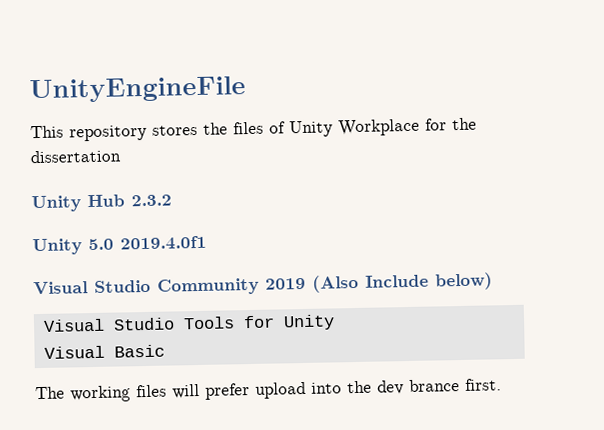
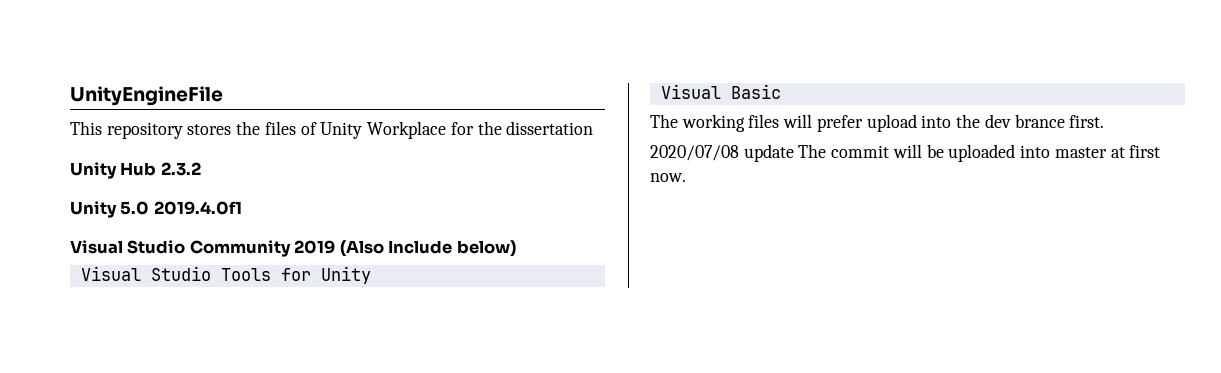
+ 2020/07/08 update The commit will be uploaded into master at first now.

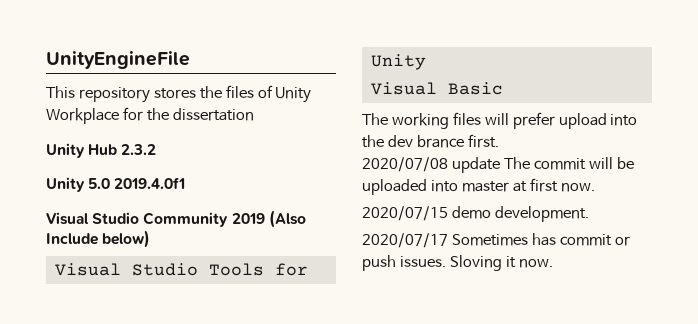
+ 2020/07/15 demo development.
+ 2020/07/17 Sometimes has commit or push issues. Sloving it now.

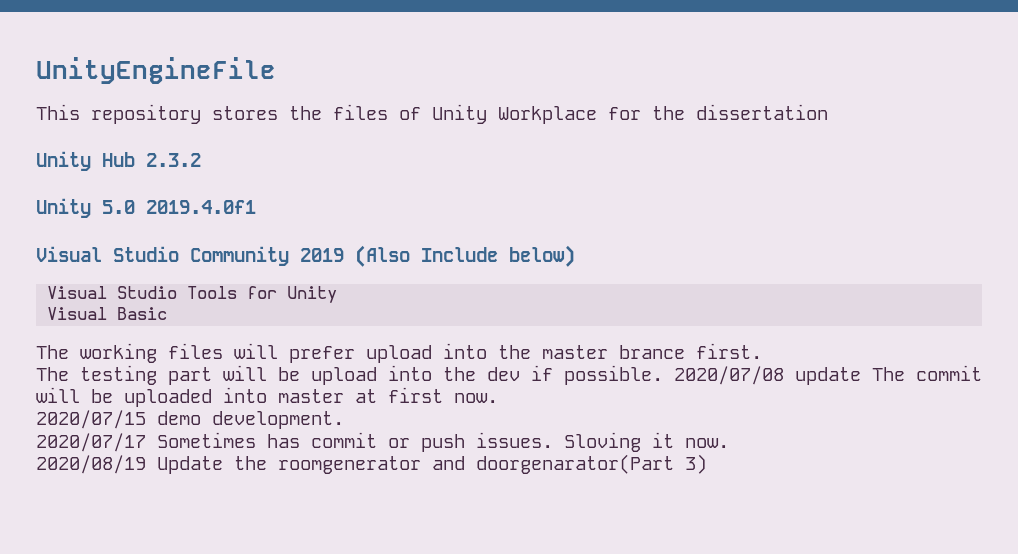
- The working files will prefer upload into the dev brance first.
+ The working files will prefer upload into the master brance first.
+ The testing part will be upload into the dev if possible.
+ 2020/08/19 Update the roomgenerator and doorgenarator(Part 3)

